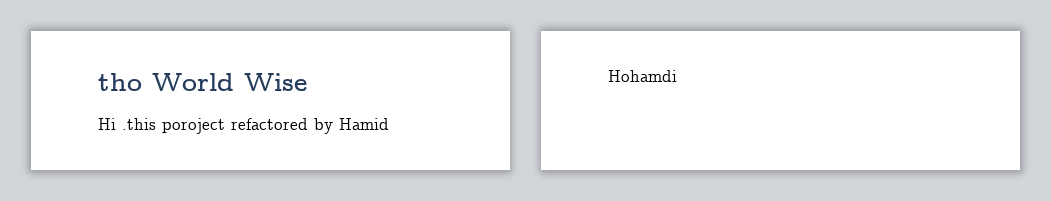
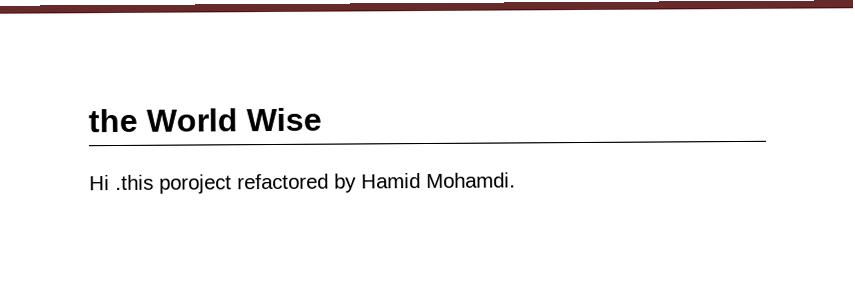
- tho World Wise
+ the World Wise
- Hi .this poroject refactored by Hamid Hohamdi
+ Hi .this poroject refactored by Hamid Mohamdi.

